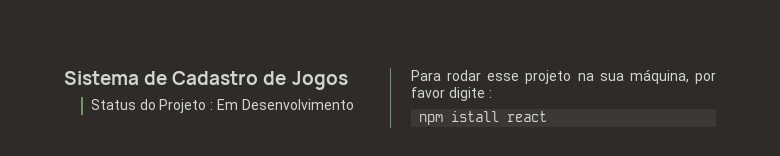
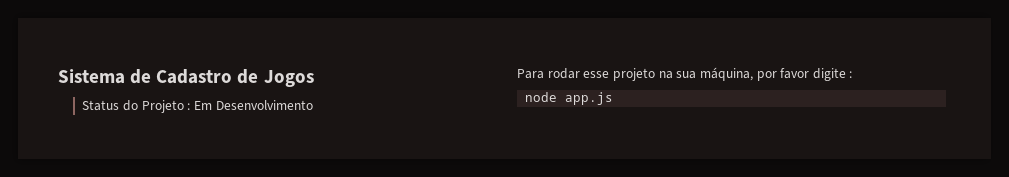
- npm istall react
+ node app.js

